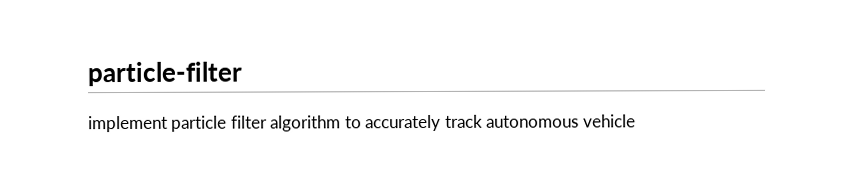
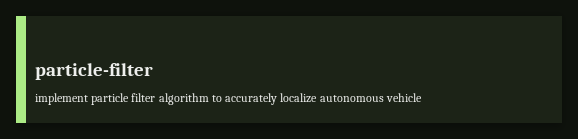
- implement particle filter algorithm to accurately track autonomous vehicle
+ implement particle filter algorithm to accurately localize autonomous vehicle

